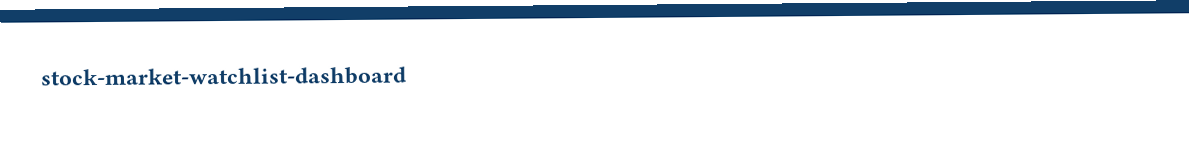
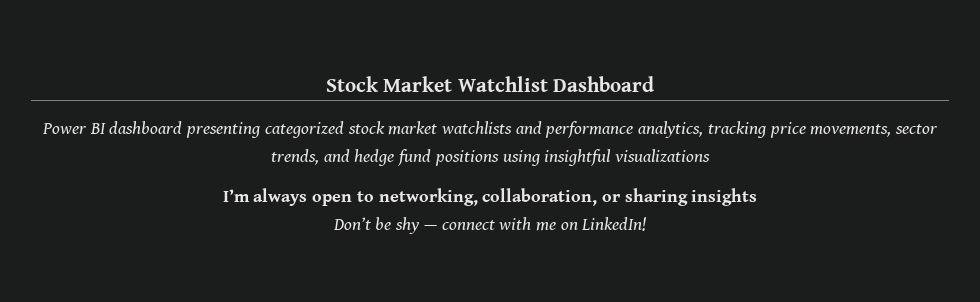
- stock-market-watchlist-dashboard
+ Stock Market Watchlist Dashboard
+ Power BI dashboard presenting categorized stock market watchlists and performance analytics, tracking price movements, sector trends, and hedge fund positions using insightful visualizations
+ I’m always open to networking, collaboration, or sharing insights
+ Don’t be shy — connect with me on LinkedIn!

